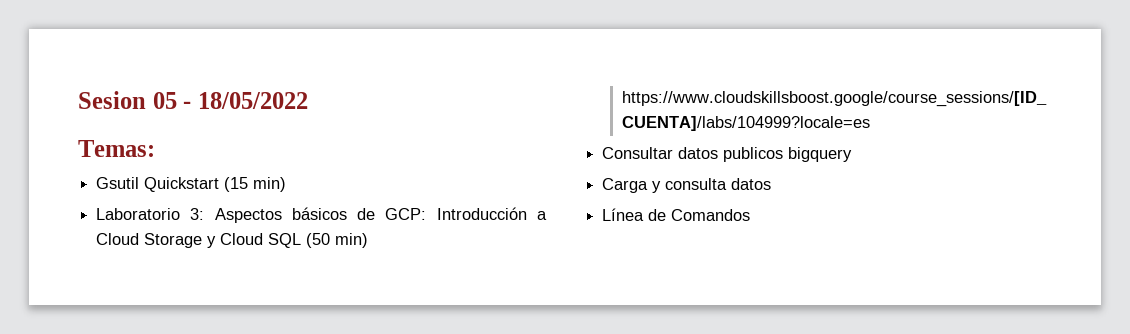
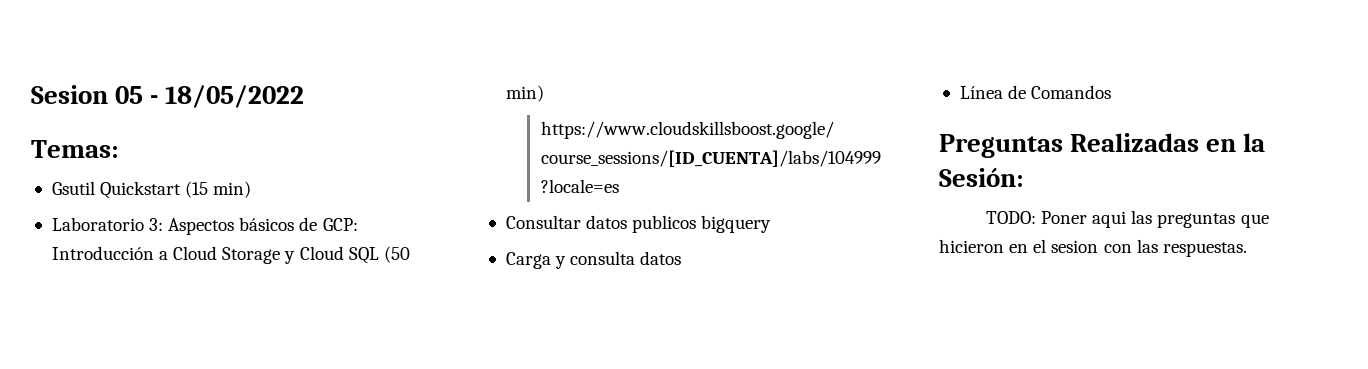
+ Preguntas Realizadas en la Sesión:
+ TODO: Poner aqui las preguntas que hicieron en el sesion con las respuestas.

